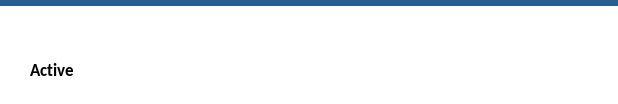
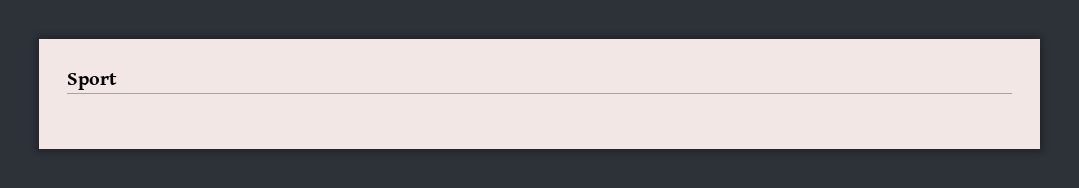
- Active
+ Sport

